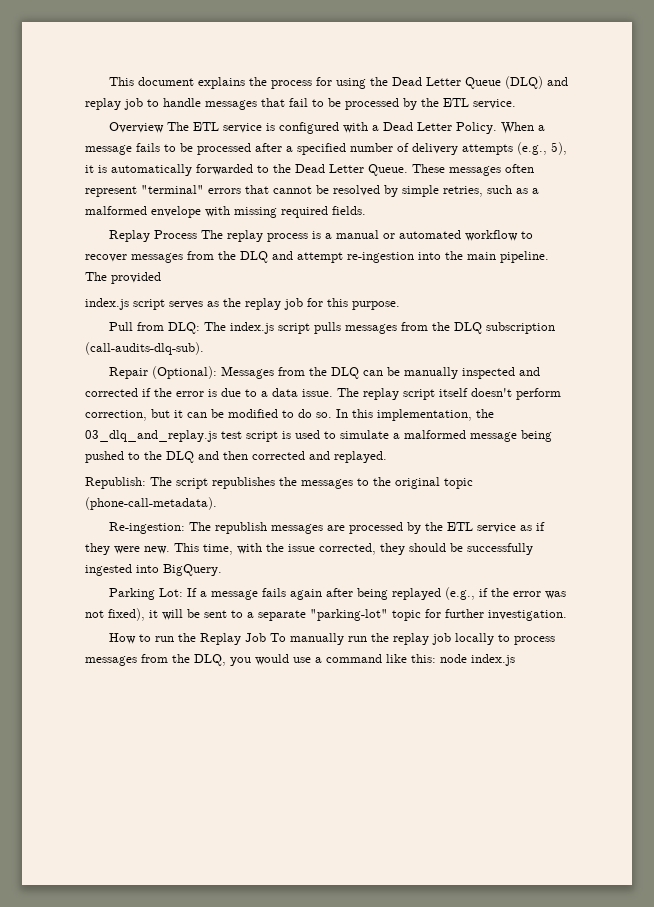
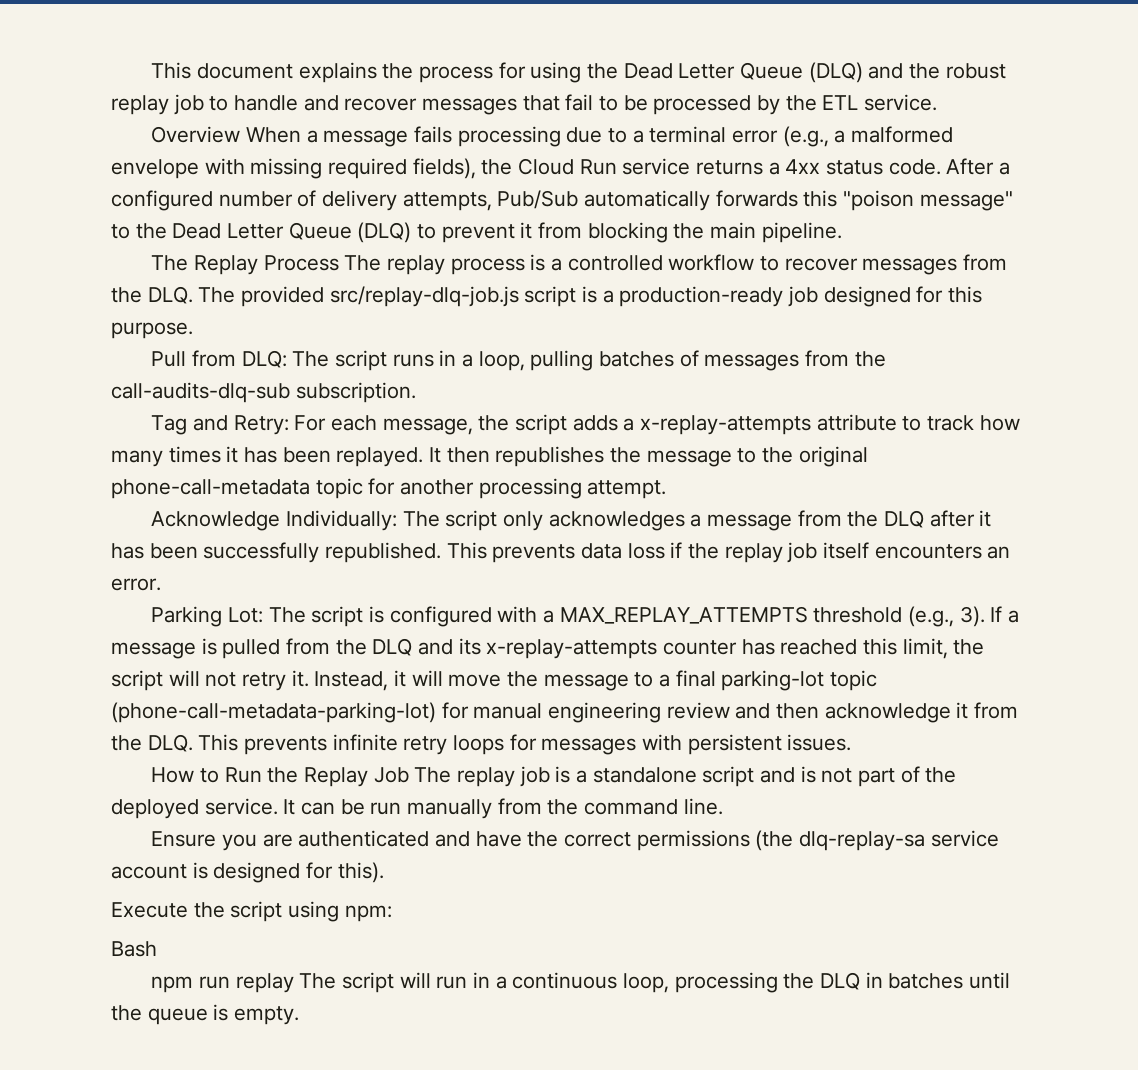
- This document explains the process for using the Dead Letter Queue (DLQ) and replay job to handle messages that fail to be processed by the ETL service.
+ This document explains the process for using the Dead Letter Queue (DLQ) and the robust replay job to handle and recover messages that fail to be processed by the ETL service.
- Overview The ETL service is configured with a Dead Letter Policy. When a message fails to be processed after a specified number of delivery attempts (e.g., 5), it is automatically forwarded to the Dead Letter Queue. These messages often represent "terminal" errors that cannot be resolved by simple retries, such as a malformed envelope with missing required fields.
- Replay Process The replay process is a manual or automated workflow to recover messages from the DLQ and attempt re-ingestion into the main pipeline. The provided
- index.js script serves as the replay job for this purpose.
+ Overview When a message fails processing due to a terminal error (e.g., a malformed envelope with missing required fields), the Cloud Run service returns a 4xx status code. After a configured number of delivery attempts, Pub/Sub automatically forwards this "poison message" to the Dead Letter Queue (DLQ) to prevent it from blocking the main pipeline.
+ The Replay Process The replay process is a controlled workflow to recover messages from the DLQ. The provided src/replay-dlq-job.js script is a production-ready job designed for this purpose.
- Pull from DLQ: The index.js script pulls messages from the DLQ subscription (call-audits-dlq-sub).
- Repair (Optional): Messages from the DLQ can be manually inspected and corrected if the error is due to a data issue. The replay script itself doesn't perform correction, but it can be modified to do so. In this implementation, the 03_dlq_and_replay.js test script is used to simulate a malformed message being pushed to the DLQ and then corrected and replayed.
- Republish: The script republishes the messages to the original topic (phone-call-metadata).
- Re-ingestion: The republish messages are processed by the ETL service as if they were new. This time, with the issue corrected, they should be successfully ingested into BigQuery.
- Parking Lot: If a message fails again after being replayed (e.g., if the error was not fixed), it will be sent to a separate "parking-lot" topic for further investigation.
+ Pull from DLQ: The script runs in a loop, pulling batches of messages from the call-audits-dlq-sub subscription.
+ Tag and Retry: For each message, the script adds a x-replay-attempts attribute to track how many times it has been replayed. It then republishes the message to the original phone-call-metadata topic for another processing attempt.
+ Acknowledge Individually: The script only acknowledges a message from the DLQ after it has been successfully republished. This prevents data loss if the replay job itself encounters an error.
+ Parking Lot: The script is configured with a MAX_REPLAY_ATTEMPTS threshold (e.g., 3). If a message is pulled from the DLQ and its x-replay-attempts counter has reached this limit, the script will not retry it. Instead, it will move the message to a final parking-lot topic (phone-call-metadata-parking-lot) for manual engineering review and then acknowledge it from the DLQ. This prevents infinite retry loops for messages with persistent issues.
- How to run the Replay Job To manually run the replay job locally to process messages from the DLQ, you would use a command like this: node index.js
+ How to Run the Replay Job The replay job is a standalone script and is not part of the deployed service. It can be run manually from the command line.
+ Ensure you are authenticated and have the correct permissions (the dlq-replay-sa service account is designed for this).
+ Execute the script using npm:
+ Bash
+ npm run replay The script will run in a continuous loop, processing the DLQ in batches until the queue is empty.

